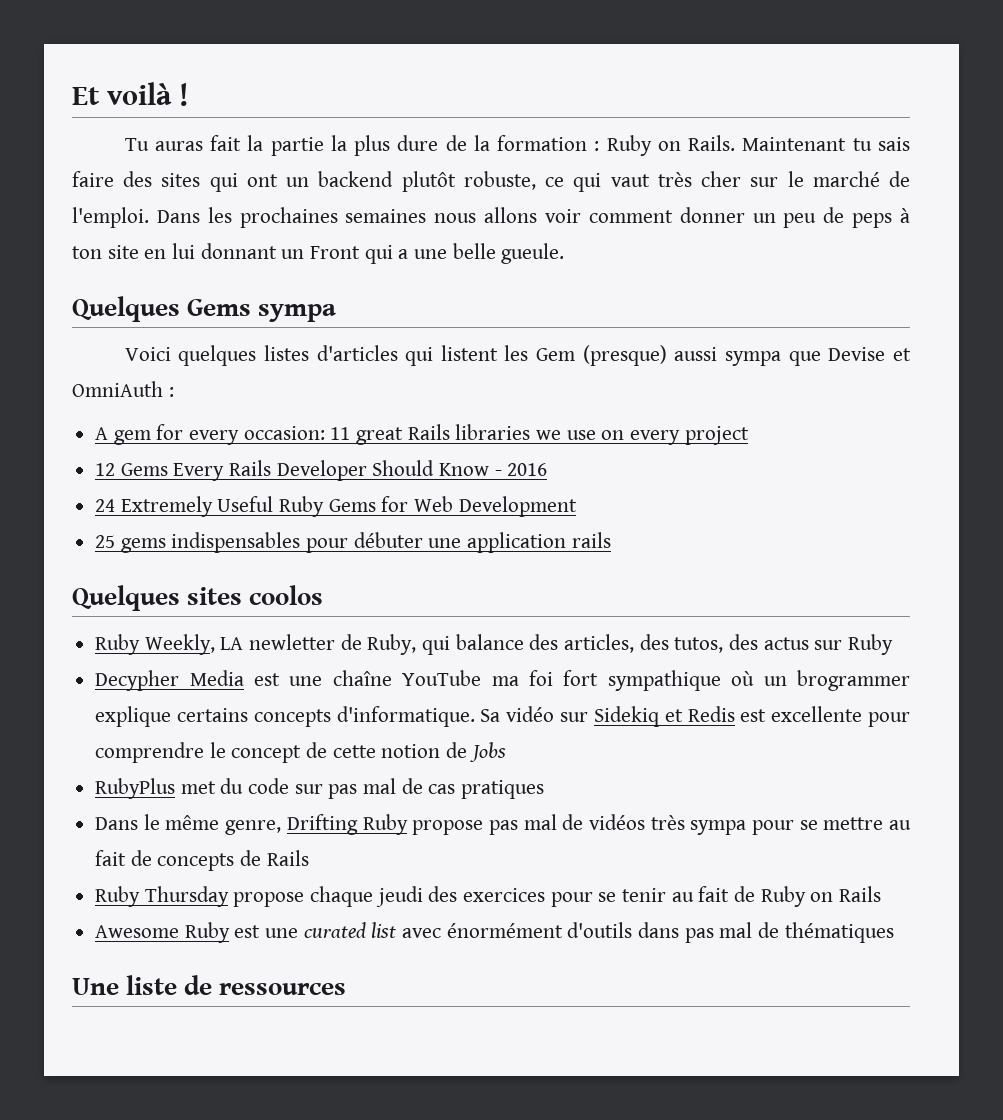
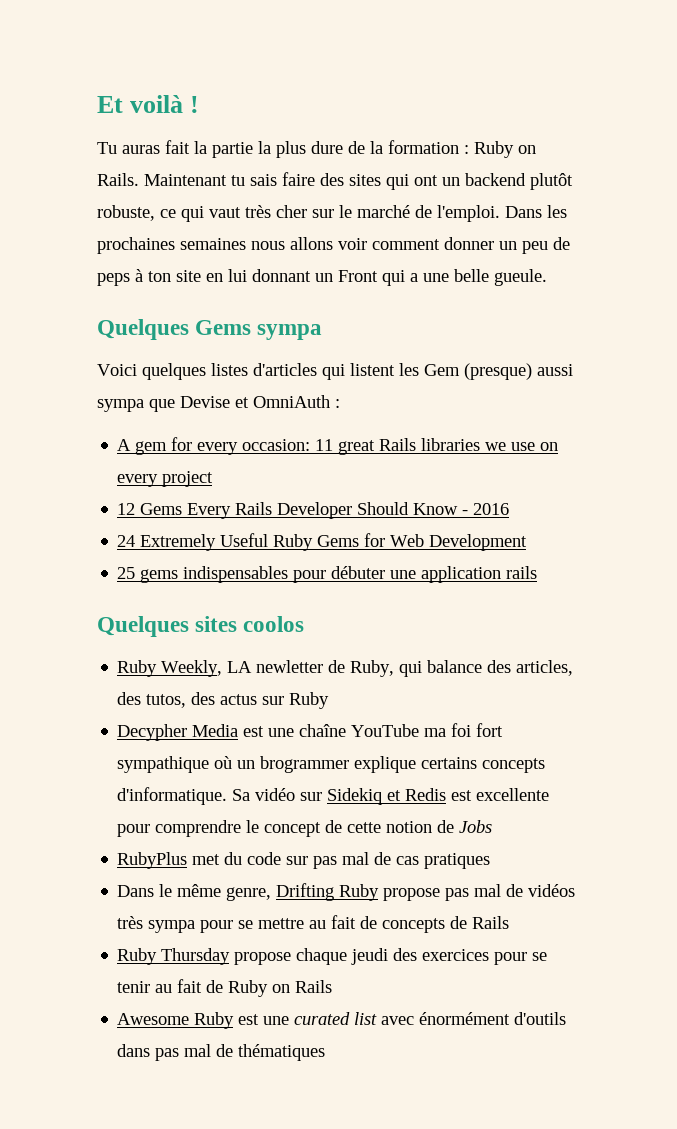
- Une liste de ressources

